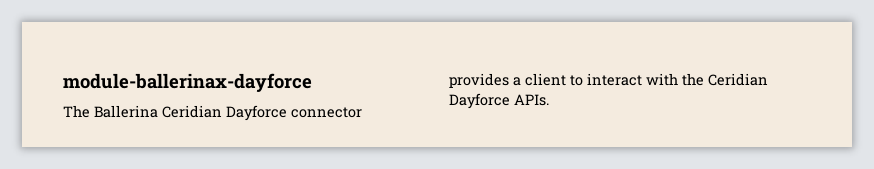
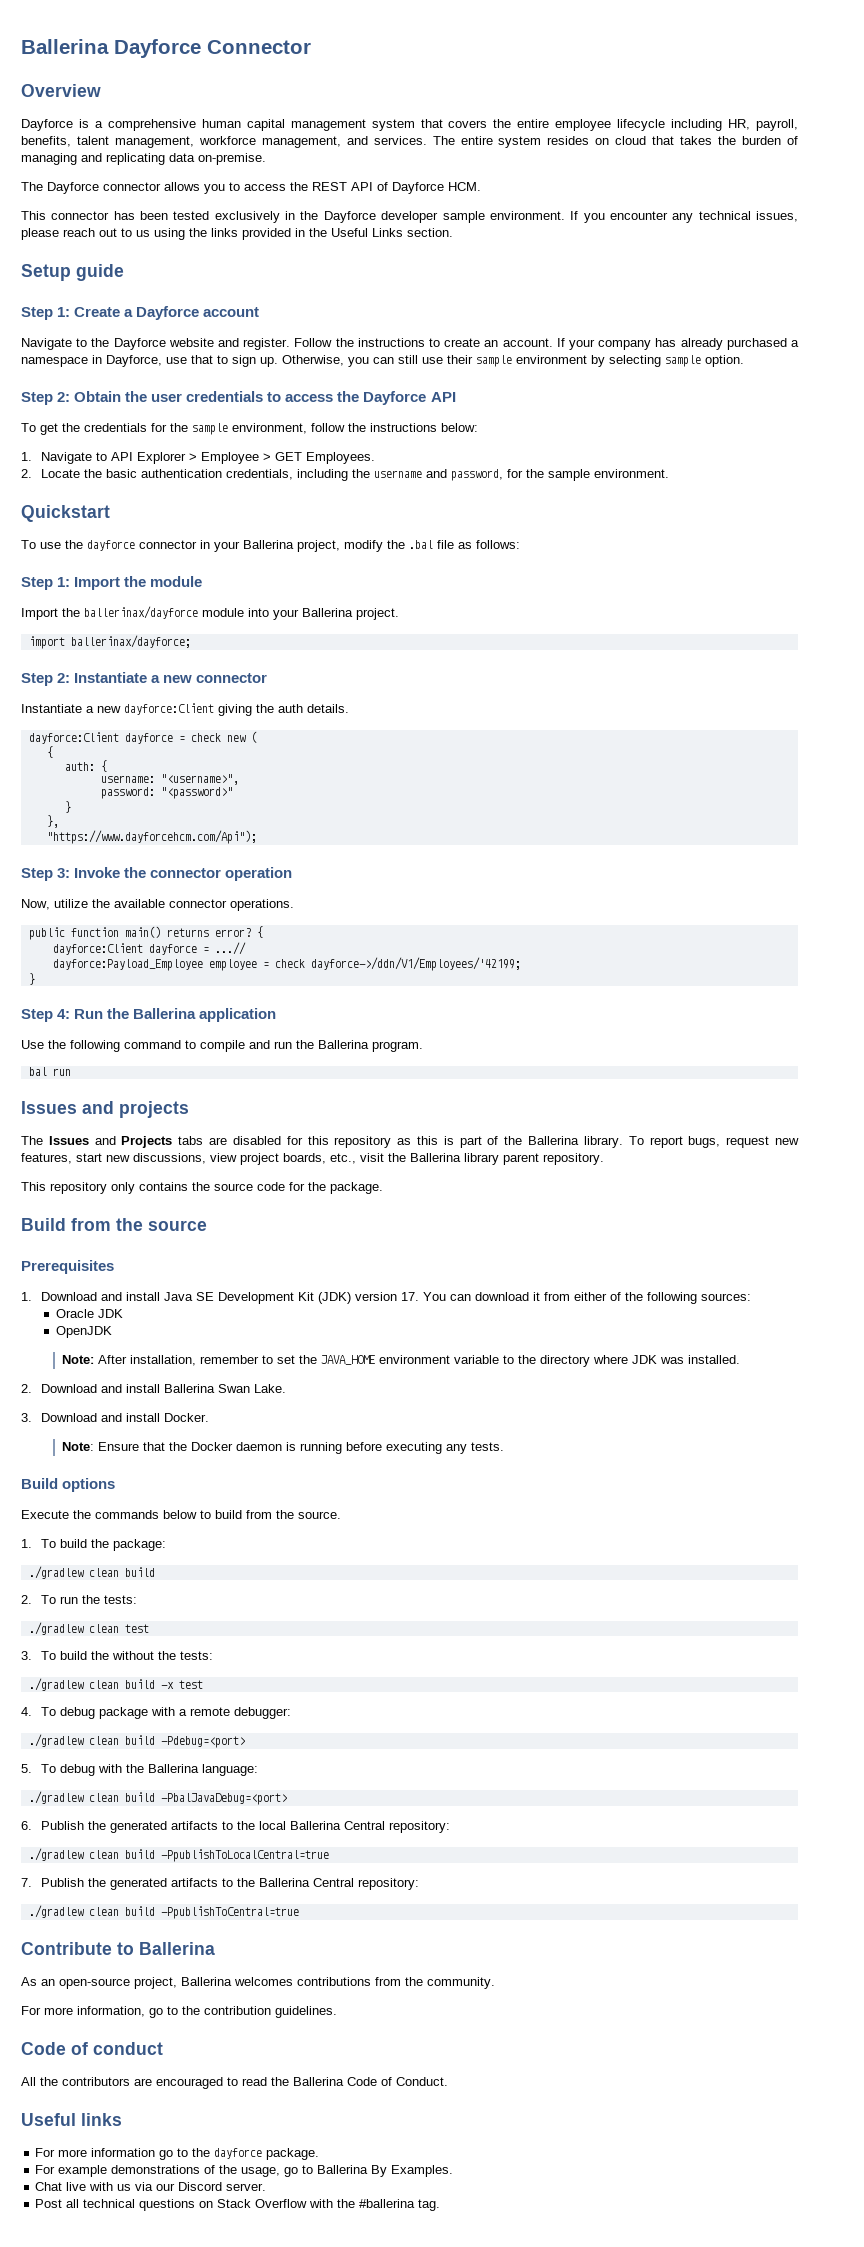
- module-ballerinax-dayforce
- The Ballerina Ceridian Dayforce connector provides a client to interact with the Ceridian Dayforce APIs.
+ Ballerina Dayforce Connector
+ Overview
+ Dayforce is a comprehensive human capital management system that covers the entire employee lifecycle including HR, payroll, benefits, talent management, workforce management, and services. The entire system resides on cloud that takes the burden of managing and replicating data on-premise.
+ The Dayforce connector allows you to access the REST API of Dayforce HCM.
+ This connector has been tested exclusively in the Dayforce developer sample environment. If you encounter any technical issues, please reach out to us using the links provided in the Useful Links section.
+ Setup guide
+ Step 1: Create a Dayforce account
+ Navigate to the Dayforce website and register. Follow the instructions to create an account. If your company has already purchased a namespace in Dayforce, use that to sign up. Otherwise, you can still use their sample environment by selecting sample option.
+ Step 2: Obtain the user credentials to access the Dayforce API
+ To get the credentials for the sample environment, follow the instructions below:
+ 1. Navigate to API Explorer > Employee > GET Employees.
+ 2. Locate the basic authentication credentials, including the username and password, for the sample environment.
+ Quickstart
+ To use the dayforce connector in your Ballerina project, modify the .bal file as follows:
+ Step 1: Import the module
+ Import the ballerinax/dayforce module into your Ballerina project.
+ import ballerinax/dayforce;
+ Step 2: Instantiate a new connector
+ Instantiate a new dayforce:Client giving the auth details.
+ dayforce:Client dayforce = check new (
+ {
+ auth: {
+ username: "<username>",
+ password: "<password>"
+ }
+ },
+ "https://www.dayforcehcm.com/Api");
+ Step 3: Invoke the connector operation
+ Now, utilize the available connector operations.
+ public function main() returns error? {
+ dayforce:Client dayforce = ...//
+ dayforce:Payload_Employee employee = check dayforce->/ddn/V1/Employees/'42199;
+ }
+ Step 4: Run the Ballerina application
+ Use the following command to compile and run the Ballerina program.
+ bal run
+ Issues and projects
+ The Issues and Projects tabs are disabled for this repository as this is part of the Ballerina library. To report bugs, request new features, start new discussions, view project boards, etc., visit the Ballerina library parent repository.
+ This repository only contains the source code for the package.
+ Build from the source
+ Prerequisites
+ 1. Download and install Java SE Development Kit (JDK) version 17. You can download it from either of the following sources:
+ Oracle JDK
+ OpenJDK
+ Note: After installation, remember to set the JAVA_HOME environment variable to the directory where JDK was installed.
+ 2. Download and install Ballerina Swan Lake.
+ 3. Download and install Docker.
+ Note: Ensure that the Docker daemon is running before executing any tests.
+ Build options
+ Execute the commands below to build from the source.
+ 1. To build the package:
+ ./gradlew clean build
+ 2. To run the tests:
+ ./gradlew clean test
+ 3. To build the without the tests:
+ ./gradlew clean build -x test
+ 4. To debug package with a remote debugger:
+ ./gradlew clean build -Pdebug=<port>
+ 5. To debug with the Ballerina language:
+ ./gradlew clean build -PbalJavaDebug=<port>
+ 6. Publish the generated artifacts to the local Ballerina Central repository:
+ ./gradlew clean build -PpublishToLocalCentral=true
+ 7. Publish the generated artifacts to the Ballerina Central repository:
+ ./gradlew clean build -PpublishToCentral=true
+ Contribute to Ballerina
+ As an open-source project, Ballerina welcomes contributions from the community.
+ For more information, go to the contribution guidelines.
+ Code of conduct
+ All the contributors are encouraged to read the Ballerina Code of Conduct.
+ Useful links
+ For more information go to the dayforce package.
+ For example demonstrations of the usage, go to Ballerina By Examples.
+ Chat live with us via our Discord server.
+ Post all technical questions on Stack Overflow with the #ballerina tag.

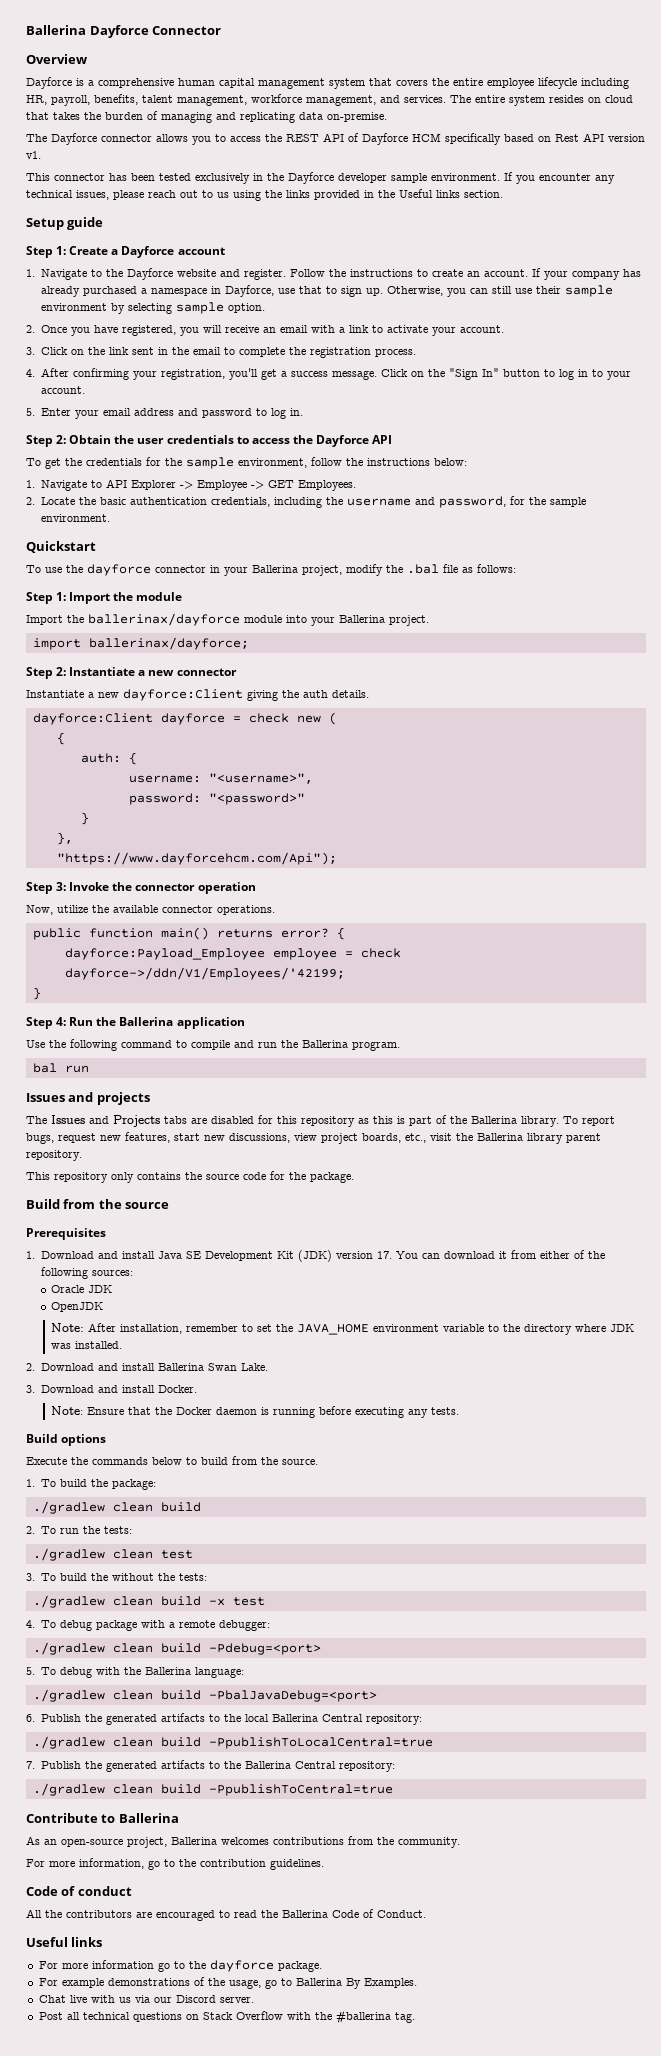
- The Dayforce connector allows you to access the REST API of Dayforce HCM.
+ The Dayforce connector allows you to access the REST API of Dayforce HCM specifically based on Rest API version v1.
- If you encounter any technical issues, please reach out to us using the links provided in the Useful Links section.
+ If you encounter any technical issues, please reach out to us using the links provided in the Useful links section.
- Navigate to the Dayforce website and register.
+ 1. Navigate to the Dayforce website and register.
+ 2. Once you have registered, you will receive an email with a link to activate your account.
+ 3. Click on the link sent in the email to complete the registration process.
+ 4. After confirming your registration, you'll get a success message. Click on the "Sign In" button to log in to your account.
+ 5. Enter your email address and password to log in.
- 1. Navigate to API Explorer > Employee > GET Employees.
+ 1. Navigate to API Explorer -> Employee -> GET Employees.
- dayforce:Client dayforce = ...//

